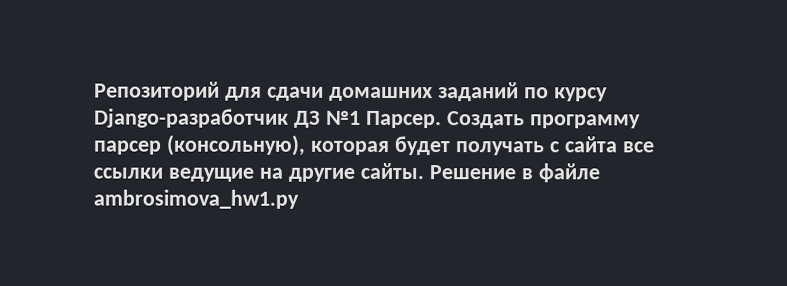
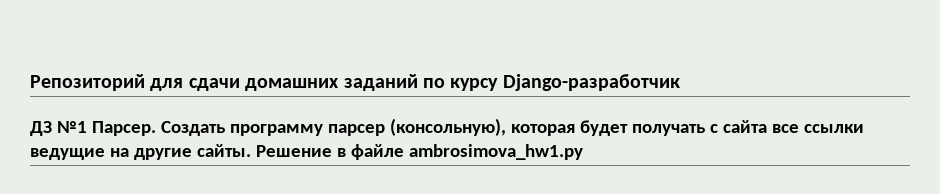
- Репозиторий для сдачи домашних заданий по курсу Django-разработчик ДЗ №1 Парсер.
+ Репозиторий для сдачи домашних заданий по курсу Django-разработчик
+ ДЗ №1 Парсер.

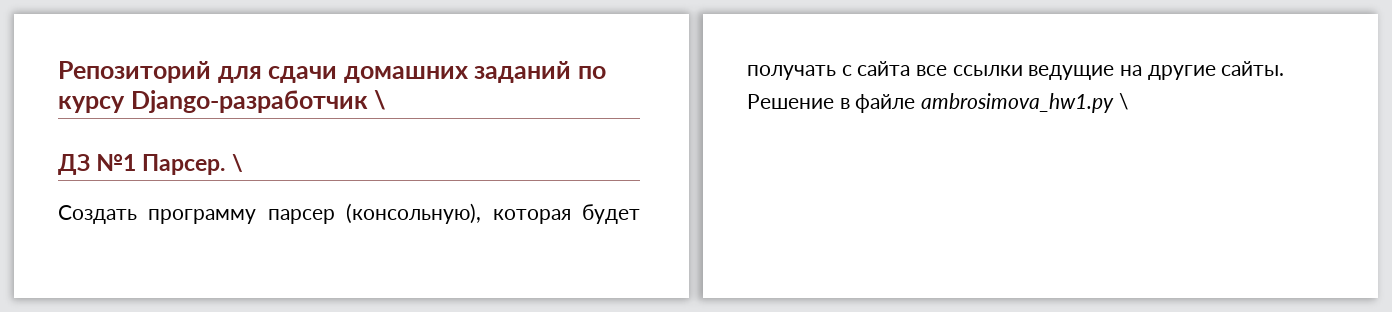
- Репозиторий для сдачи домашних заданий по курсу Django-разработчик
+ Репозиторий для сдачи домашних заданий по курсу Django-разработчик \
- ДЗ №1 Парсер. Создать программу парсер (консольную), которая будет получать с сайта все ссылки ведущие на другие сайты. Решение в файле ambrosimova_hw1.py
+ ДЗ №1 Парсер. \
+ Создать программу парсер (консольную), которая будет получать с сайта все ссылки ведущие на другие сайты.
+ Решение в файле ambrosimova_hw1.py \

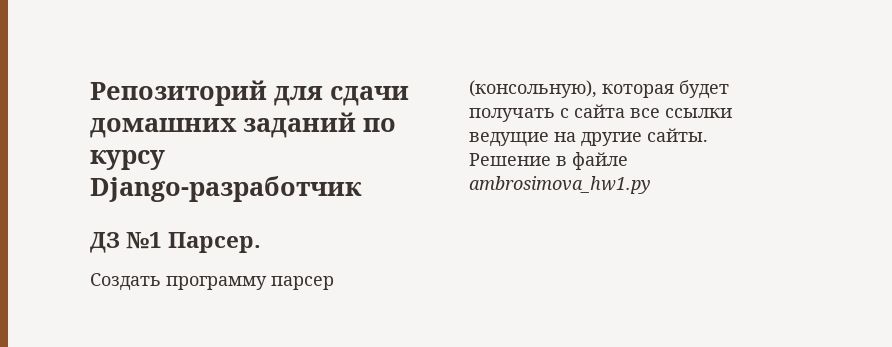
- Репозиторий для сдачи домашних заданий по курсу Django-разработчик \
+ Репозиторий для сдачи домашних заданий по курсу Django-разработчик
- ДЗ №1 Парсер. \
+ ДЗ №1 Парсер.
- Решение в файле ambrosimova_hw1.py \
+ Решение в файле ambrosimova_hw1.py

